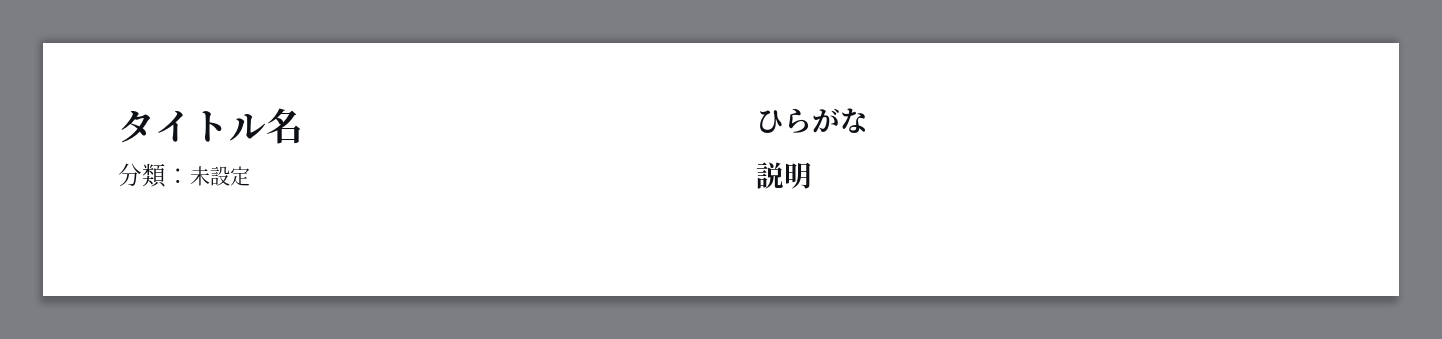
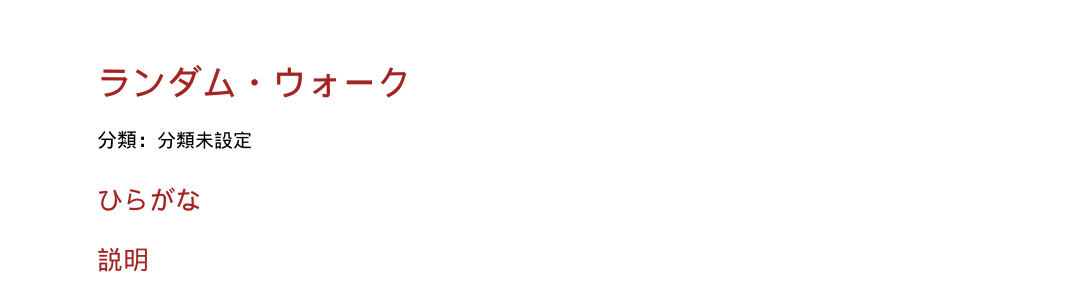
- タイトル名
+ ランダム・ウォーク
- 分類：未設定
+ 分類：分類未設定

